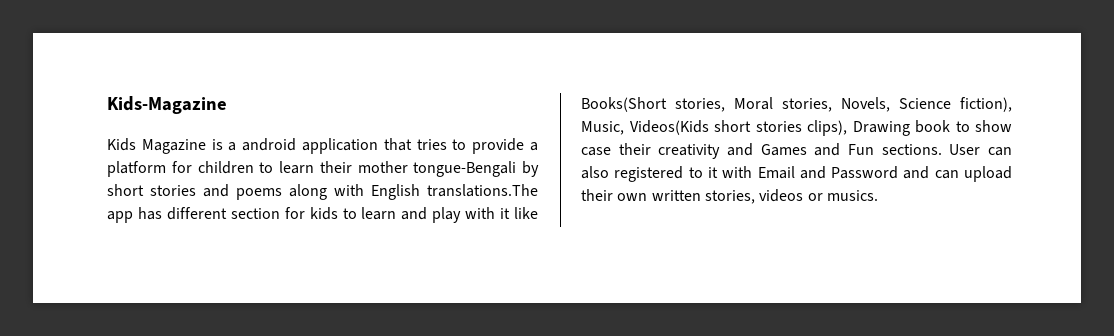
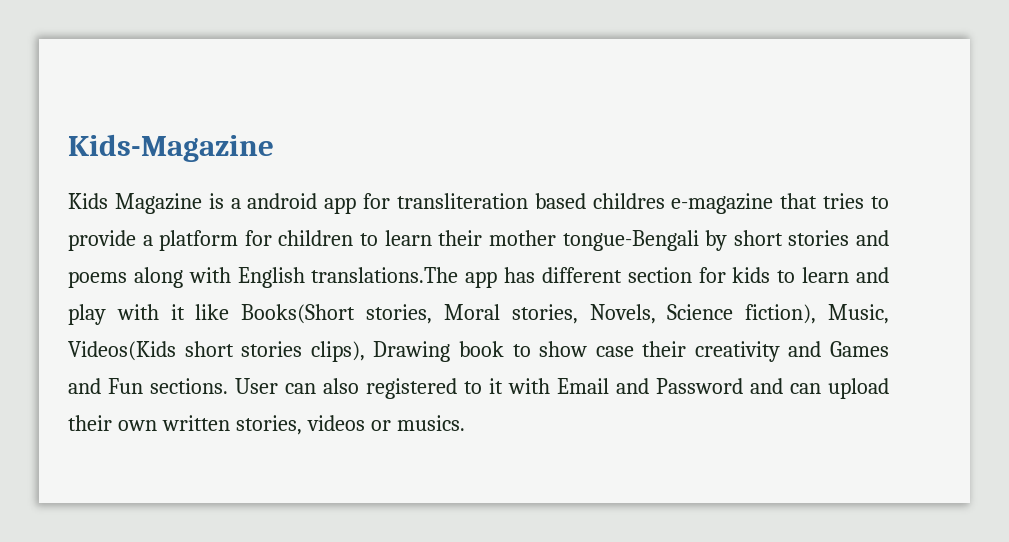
- Kids Magazine is a android application that tries to provide a platform for children to learn their mother tongue-Bengali by short stories and poems along with English translations.The app has different section for kids to learn and play with it like Books(Short stories, Moral stories, Novels, Science fiction), Music, Videos(Kids short stories clips), Drawing book to show case their creativity and Games and Fun sections.
+ Kids Magazine is a android app for transliteration based childres e-magazine that tries to provide a platform for children to learn their mother tongue-Bengali by short stories and poems along with English translations.The app has different section for kids to learn and play with it like Books(Short stories, Moral stories, Novels, Science fiction), Music, Videos(Kids short stories clips), Drawing book to show case their creativity and Games and Fun sections.

